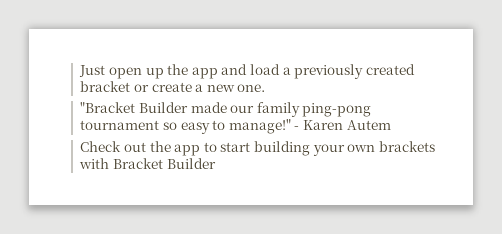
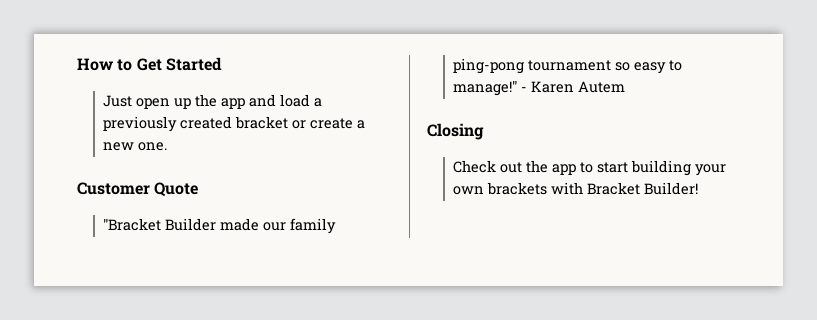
+ How to Get Started
+ Customer Quote
+ Closing
- Check out the app to start building your own brackets with Bracket Builder
+ Check out the app to start building your own brackets with Bracket Builder!

